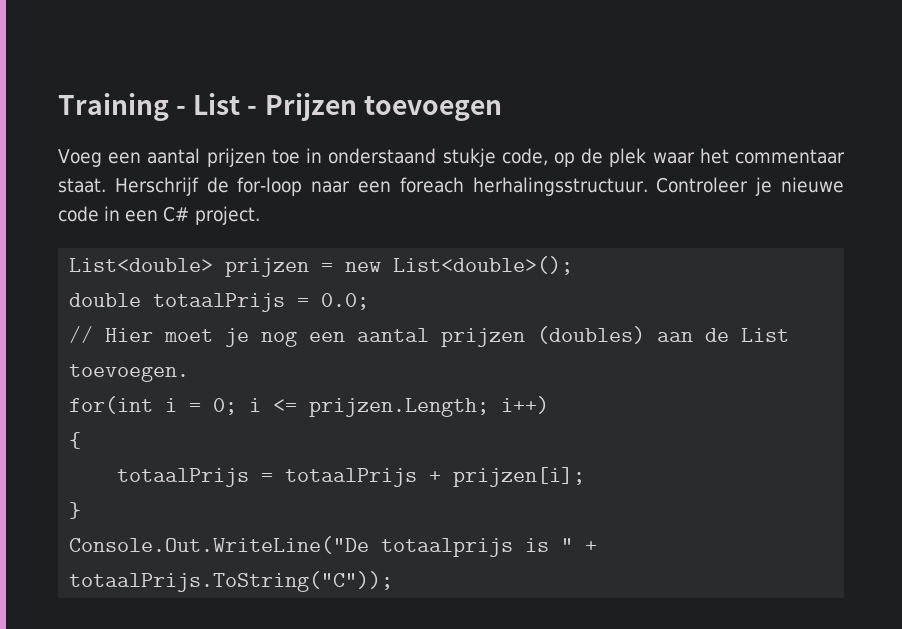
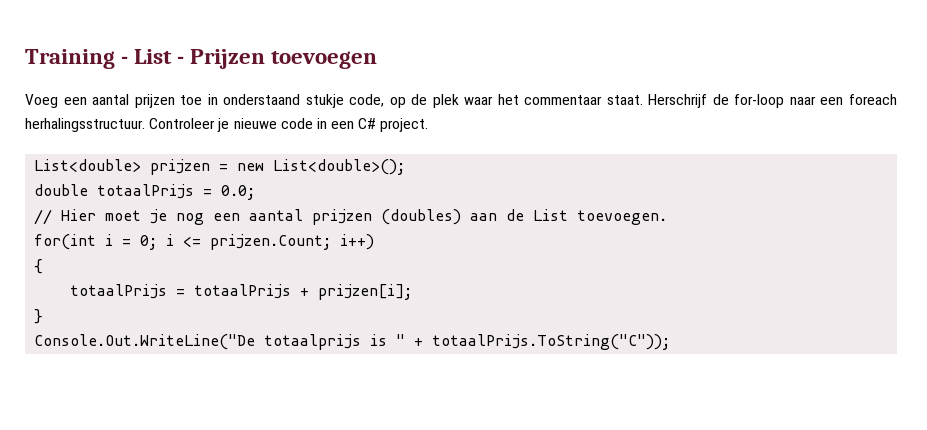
- for(int i = 0; i <= prijzen.Length; i++)
+ for(int i = 0; i <= prijzen.Count; i++)

